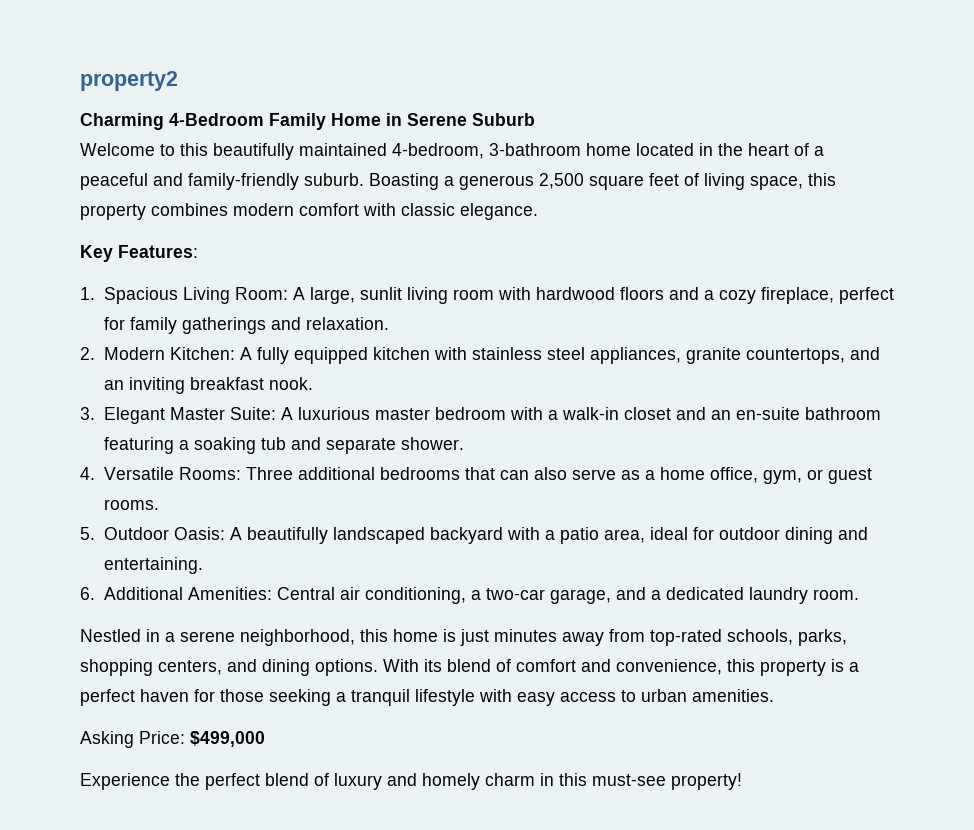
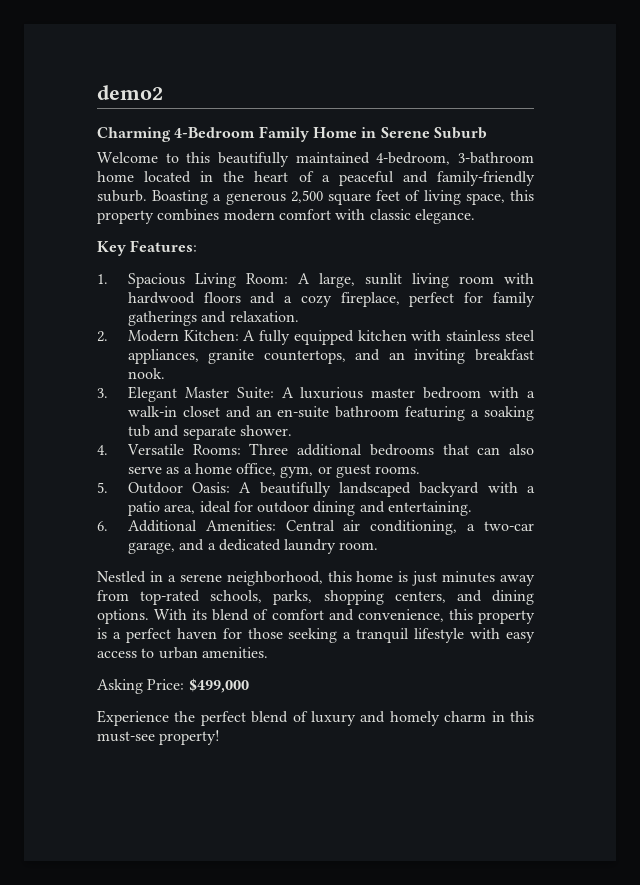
- property2
+ demo2

